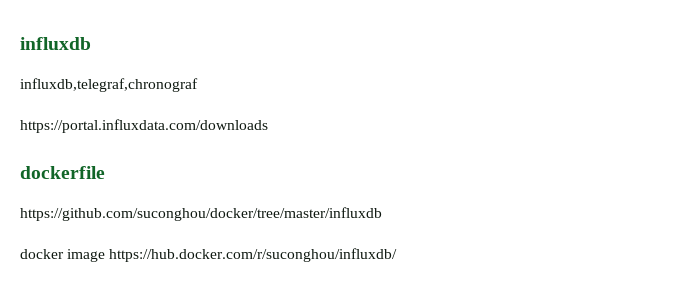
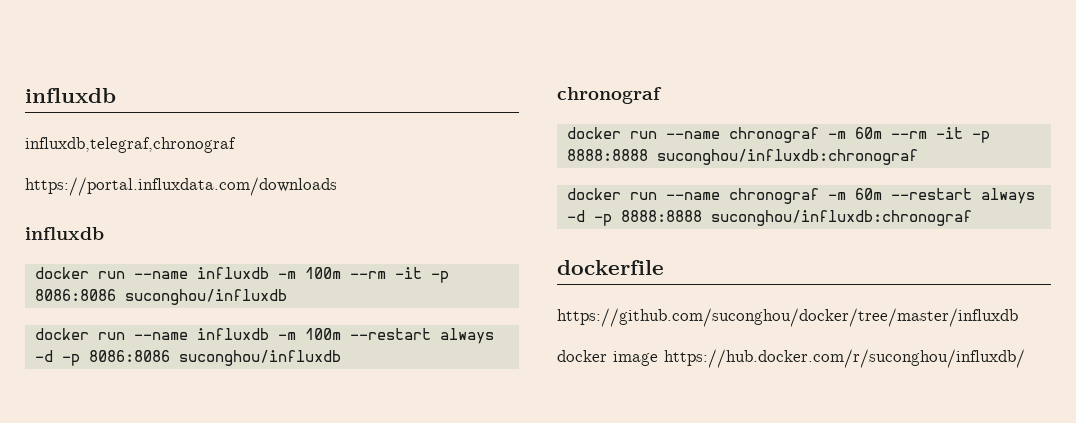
  https://portal.influxdata.com/downloads
+ influxdb
+ docker run --name influxdb -m 100m --rm -it -p 8086:8086 suconghou/influxdb
+ docker run --name influxdb -m 100m --restart always -d -p 8086:8086 suconghou/influxdb
+ chronograf
+ docker run --name chronograf -m 60m --rm -it -p 8888:8888 suconghou/influxdb:chronograf
+ docker run --name chronograf -m 60m --restart always -d -p 8888:8888 suconghou/influxdb:chronograf

